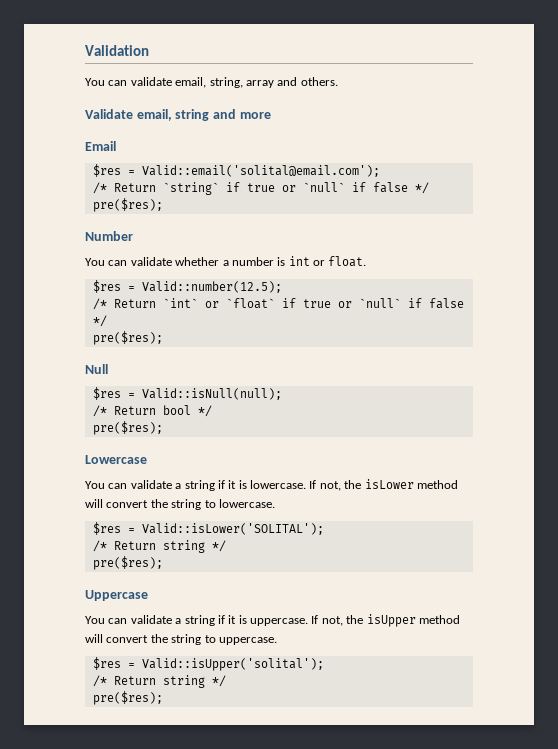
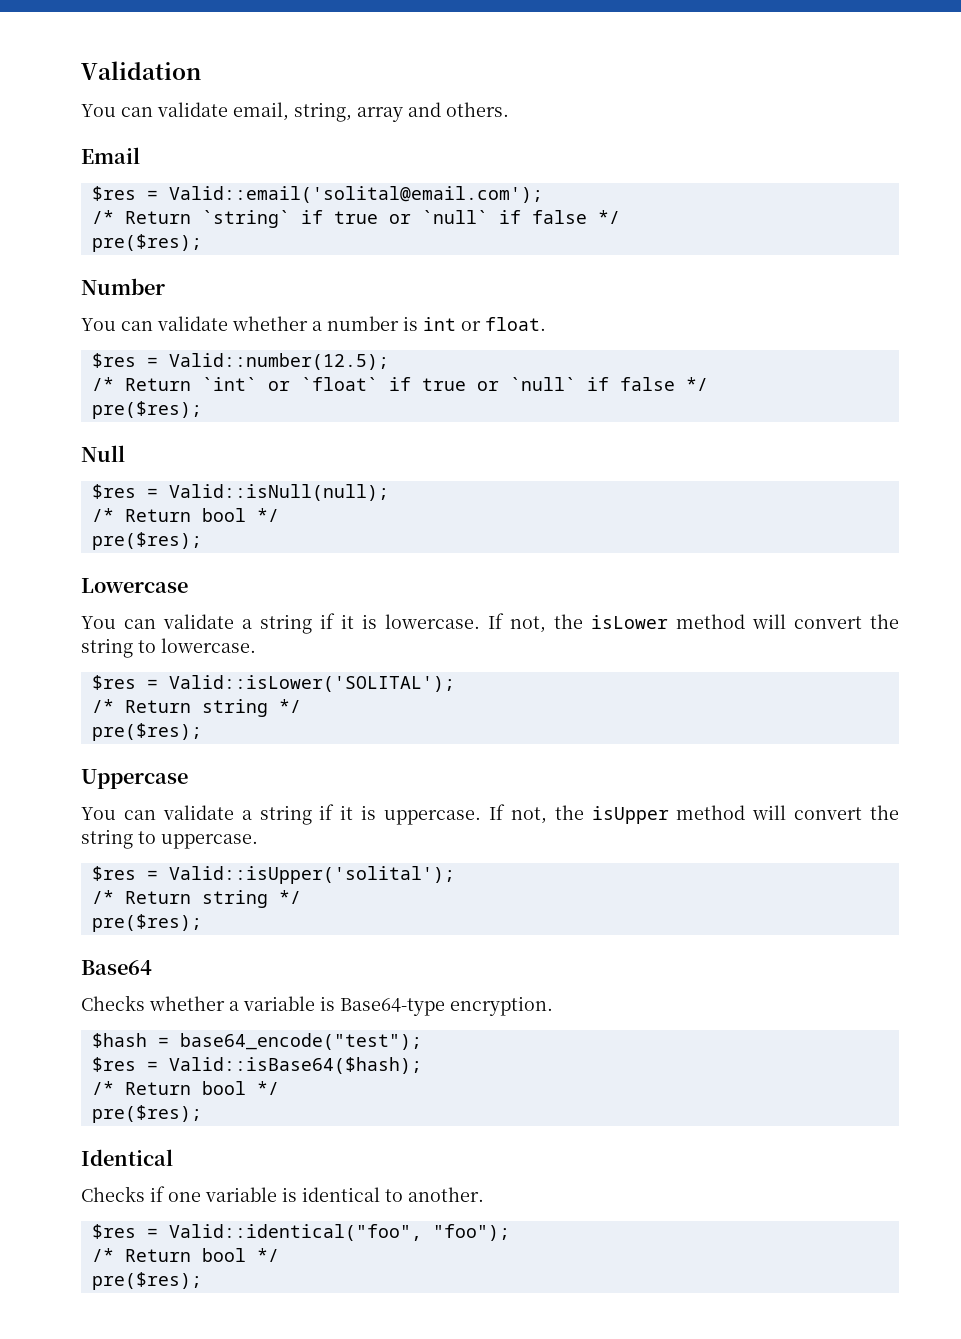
- Validate email, string and more
+ Base64
+ Checks whether a variable is Base64-type encryption.
+ $hash = base64_encode("test");
+ $res = Valid::isBase64($hash);
+ /* Return bool */
+ pre($res);
+ Identical
+ Checks if one variable is identical to another.
+ $res = Valid::identical("foo", "foo");
+ /* Return bool */
+ pre($res);

